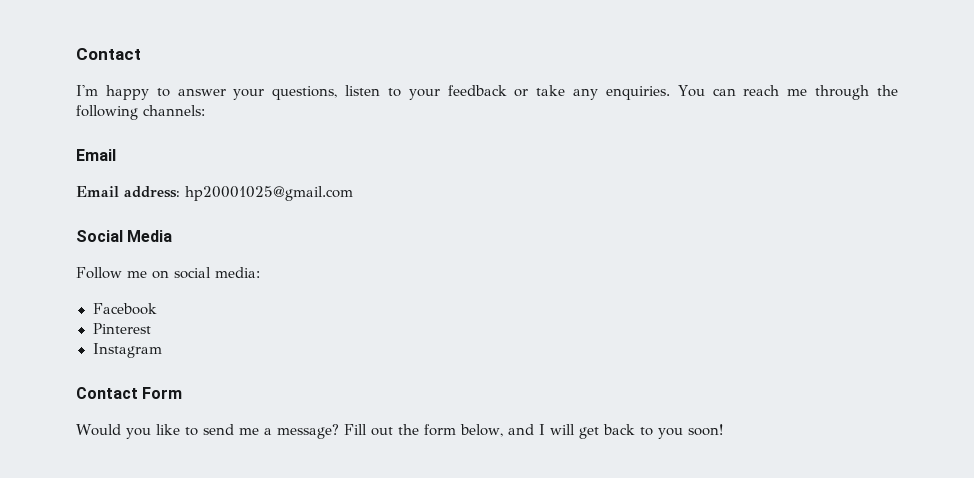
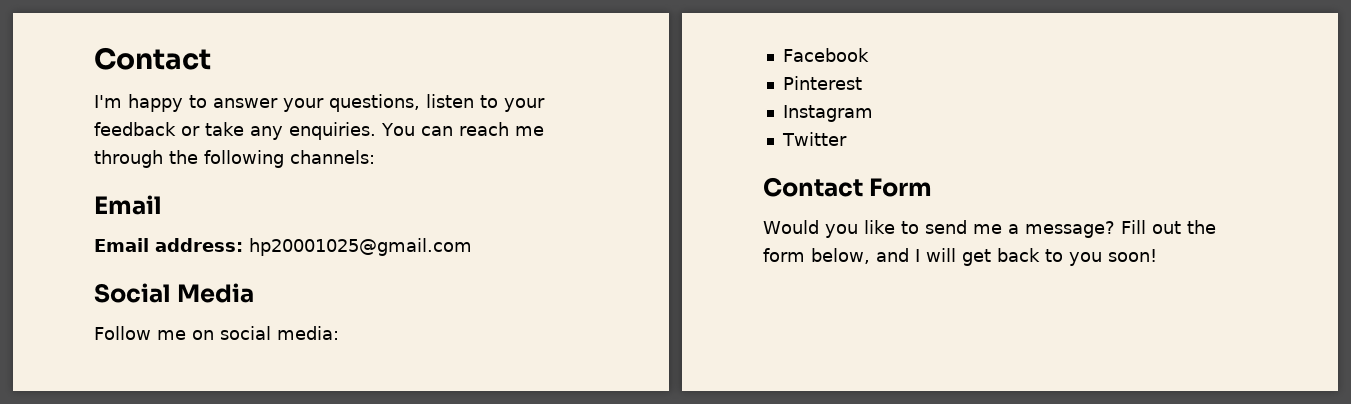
+ Twitter

